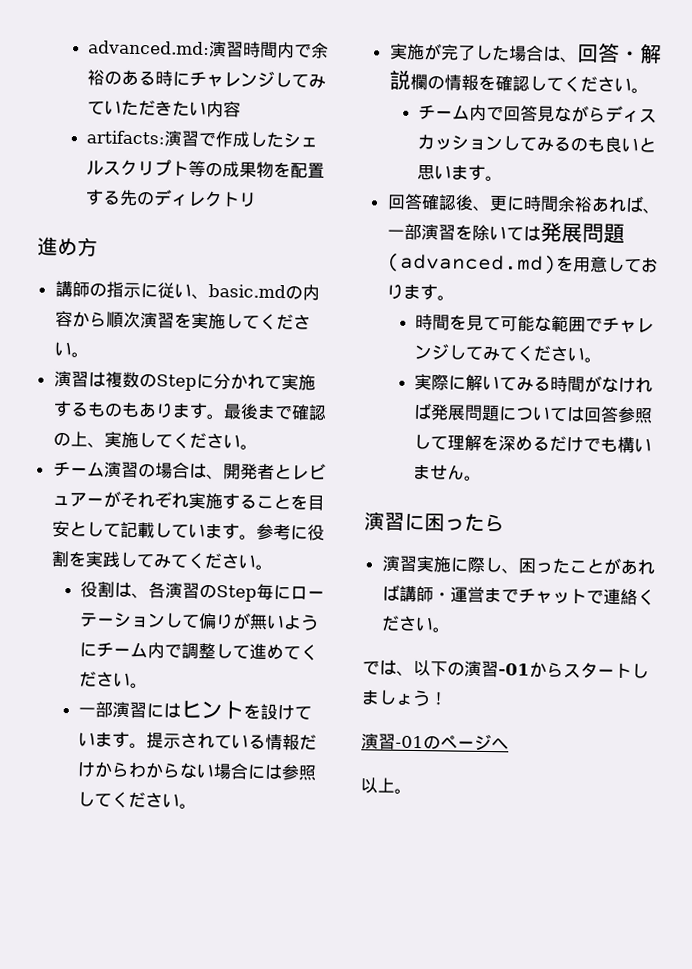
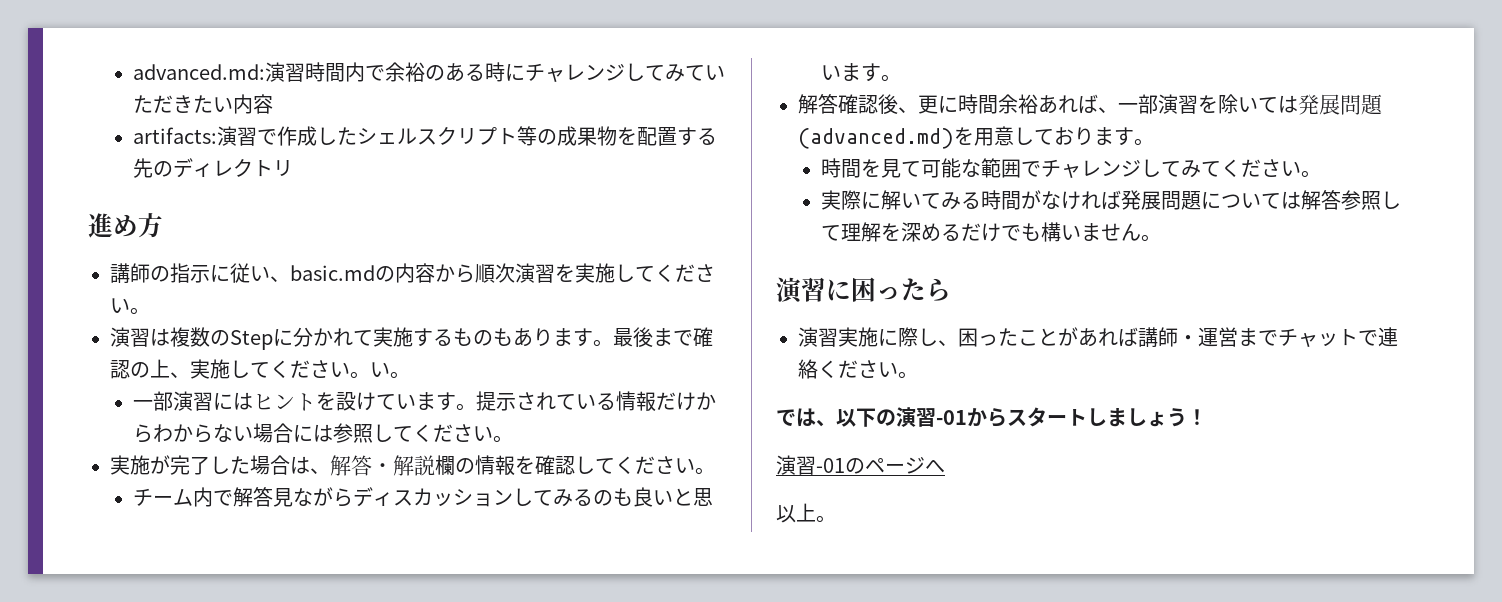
- 最後まで確認の上、実施してください。
- チーム演習の場合は、開発者とレビュアーがそれぞれ実施することを目安として記載しています。参考に役割を実践してみてください。
- 役割は、各演習のStep毎にローテーションして偏りが無いようにチーム内で調整して進めてください。
+ 最後まで確認の上、実施してください。い。
- 実施が完了した場合は、回答・解説欄の情報を確認してください。
+ 実施が完了した場合は、解答・解説欄の情報を確認してください。
- チーム内で回答見ながらディスカッションしてみるのも良いと思います。
+ チーム内で解答見ながらディスカッションしてみるのも良いと思います。
- 回答確認後、更に時間余裕あれば、一部演習を除いては発展問題(advanced.md)を用意しております。
+ 解答確認後、更に時間余裕あれば、一部演習を除いては発展問題(advanced.md)を用意しております。
- 実際に解いてみる時間がなければ発展問題については回答参照して理解を深めるだけでも構いません。
+ 実際に解いてみる時間がなければ発展問題については解答参照して理解を深めるだけでも構いません。

